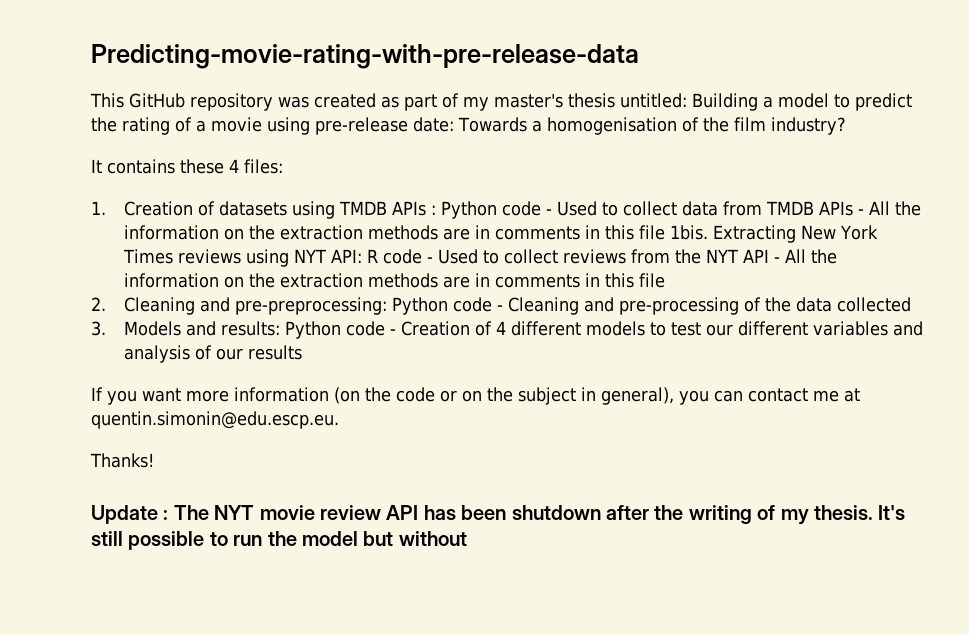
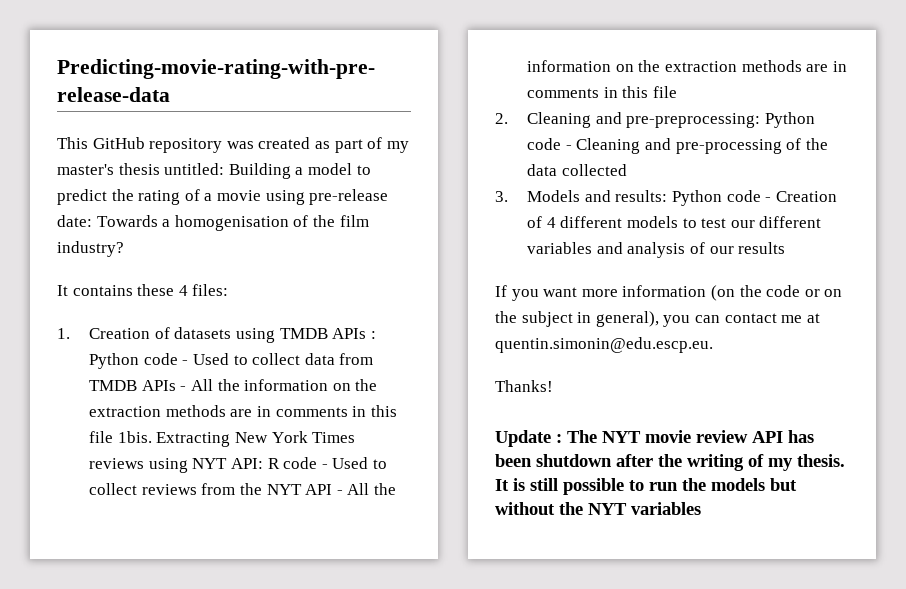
- It's still possible to run the model but without
+ It is still possible to run the models but without the NYT variables

